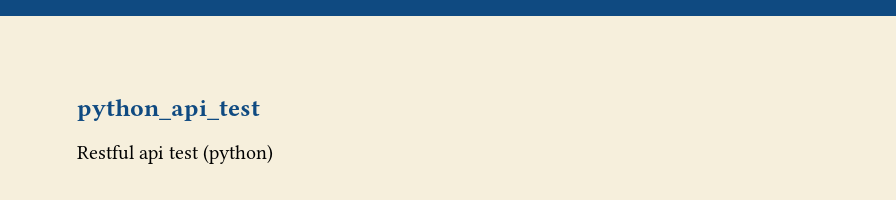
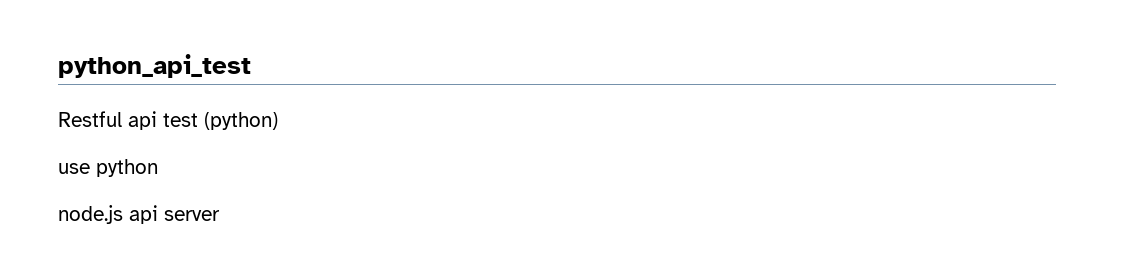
+ use python
+ node.js api server

